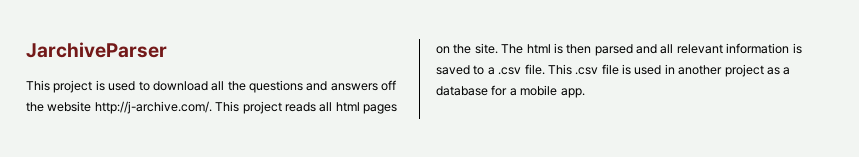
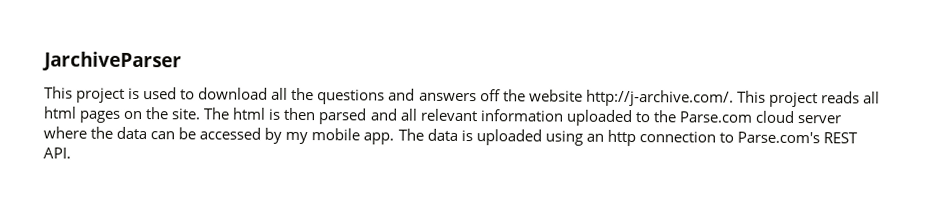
- The html is then parsed and all relevant information is saved to a .csv file. This .csv file is used in another project as a database for a mobile app.
+ The html is then parsed and all relevant information uploaded to the Parse.com cloud server where the data can be accessed by my mobile app. The data is uploaded using an http connection to Parse.com's REST API.

